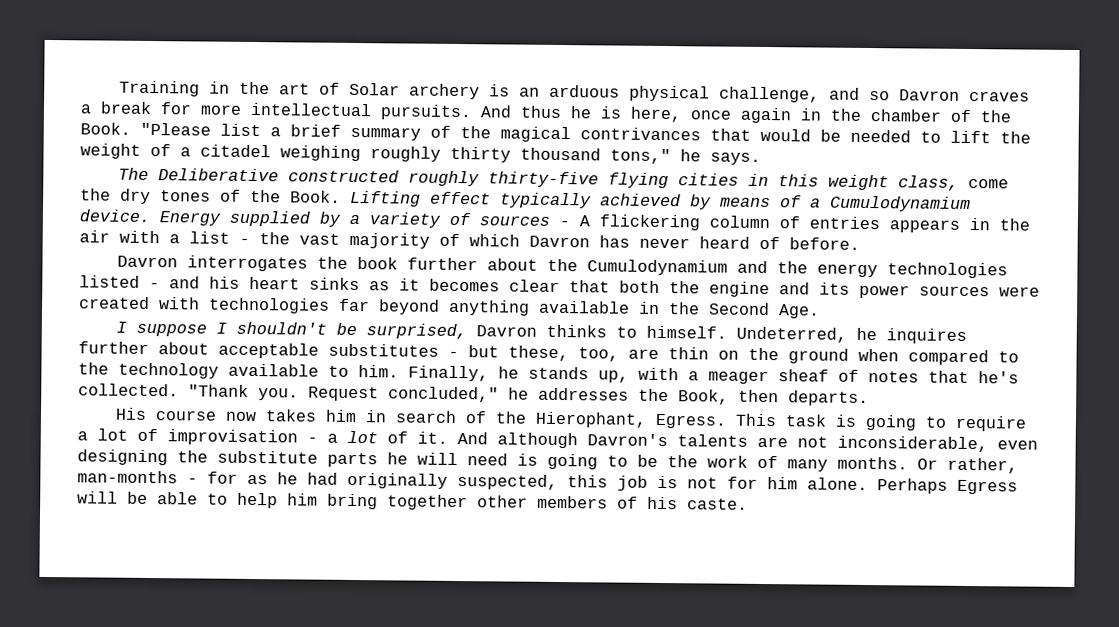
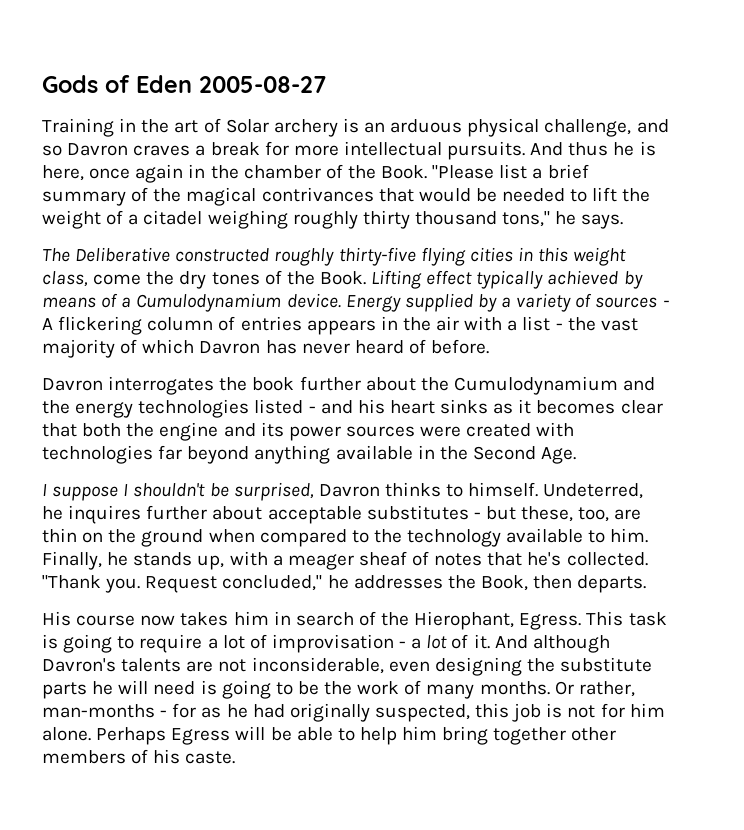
+ Gods of Eden 2005-08-27

